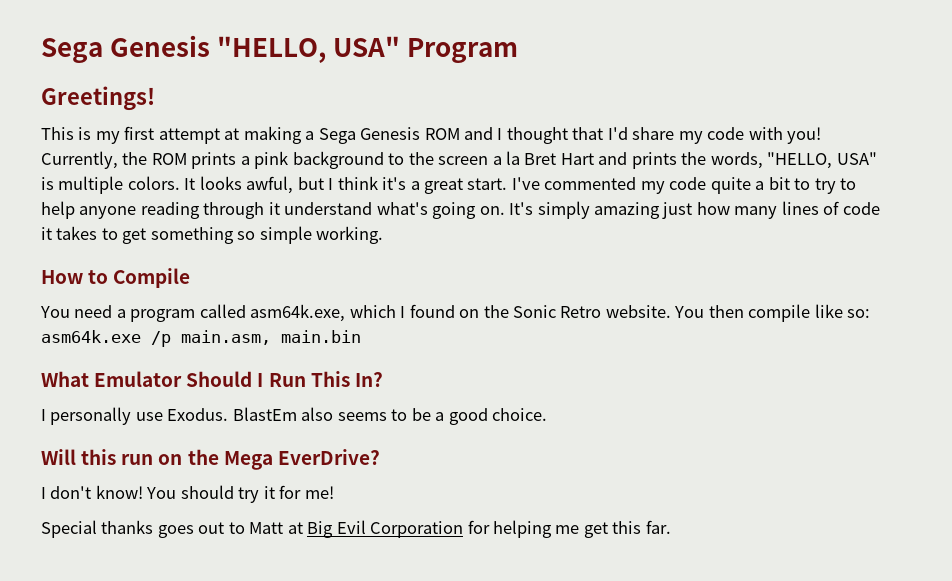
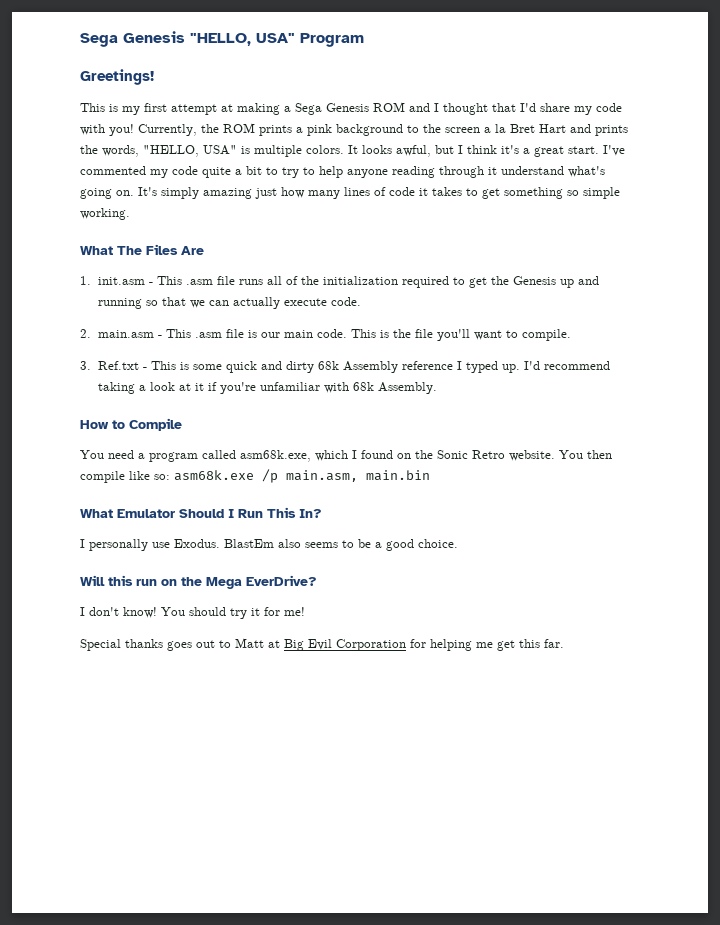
+ What The Files Are
+ 1. init.asm - This .asm file runs all of the initialization required to get the Genesis up and running so that we can actually execute code.
+ 2. main.asm - This .asm file is our main code. This is the file you'll want to compile.
+ 3. Ref.txt - This is some quick and dirty 68k Assembly reference I typed up. I'd recommend taking a look at it if you're unfamiliar with 68k Assembly.
- You need a program called asm64k.exe, which I found on the Sonic Retro website.
+ You need a program called asm68k.exe, which I found on the Sonic Retro website.
- You then compile like so: asm64k.exe /p main.asm, main.bin
+ You then compile like so: asm68k.exe /p main.asm, main.bin

